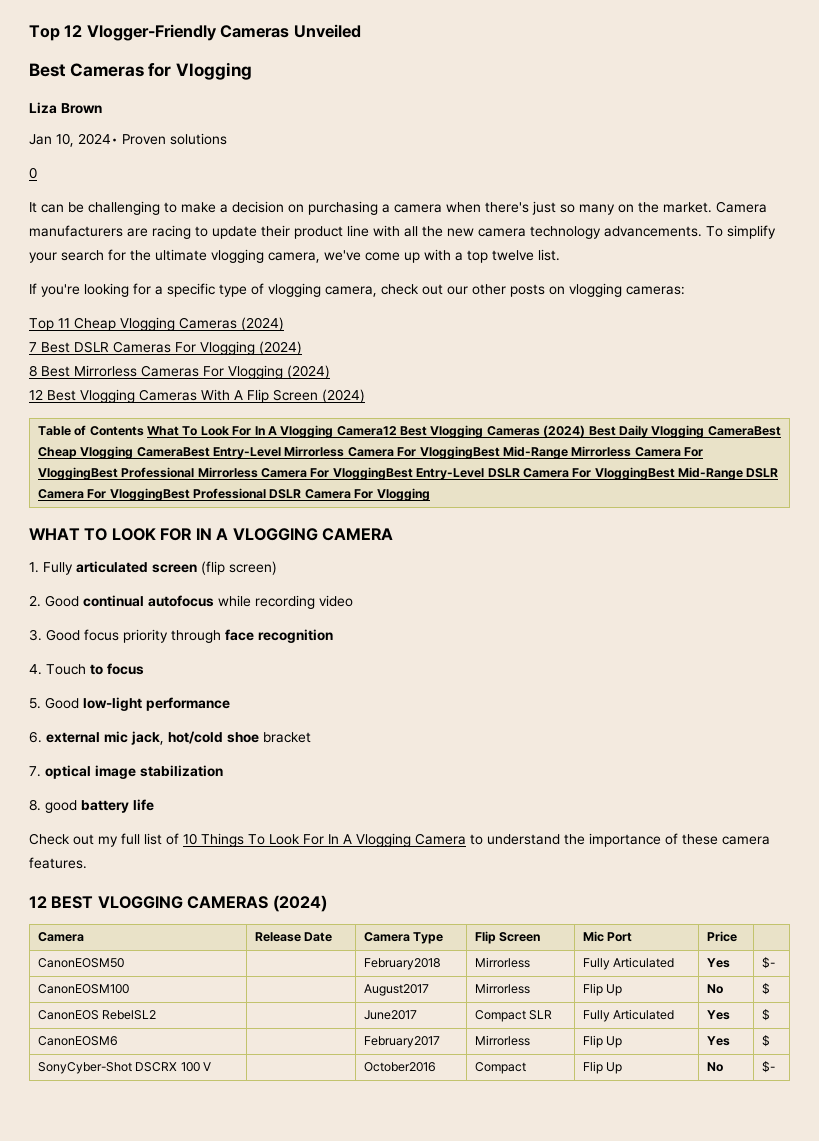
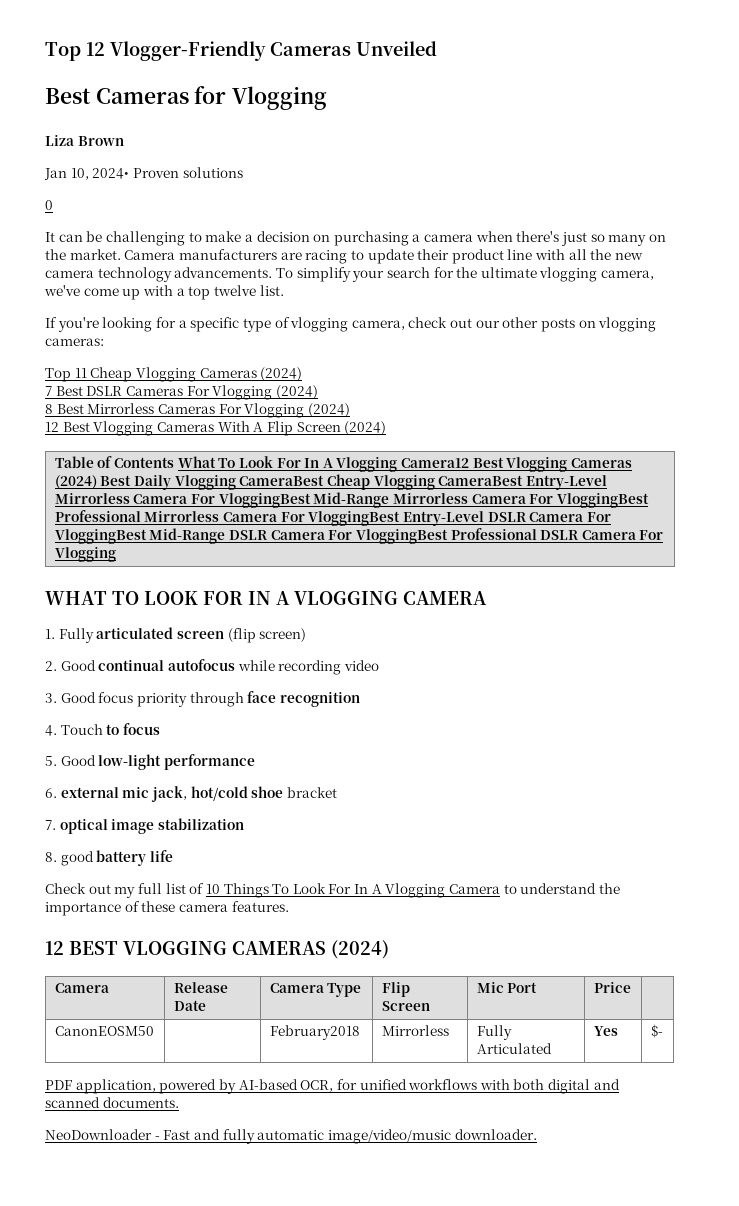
- CanonEOSM100 | | August2017 | Mirrorless | Flip Up | No | $
- CanonEOS RebelSL2 | | June2017 | Compact SLR | Fully Articulated | Yes | $
- CanonEOSM6 | | February2017 | Mirrorless | Flip Up | Yes | $
- SonyCyber-Shot DSCRX 100 V | | October2016 | Compact | Flip Up | No | $-
+ PDF application, powered by AI-based OCR, for unified workflows with both digital and scanned documents.
+ NeoDownloader - Fast and fully automatic image/video/music downloader.

